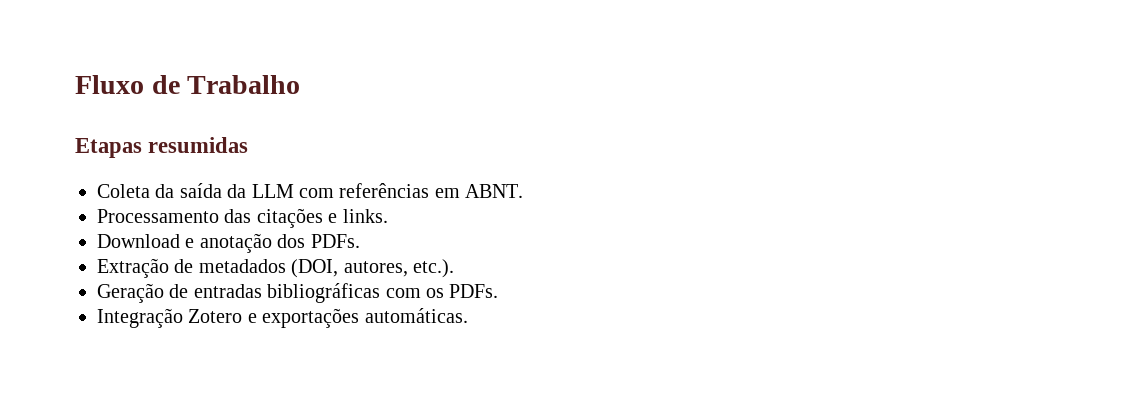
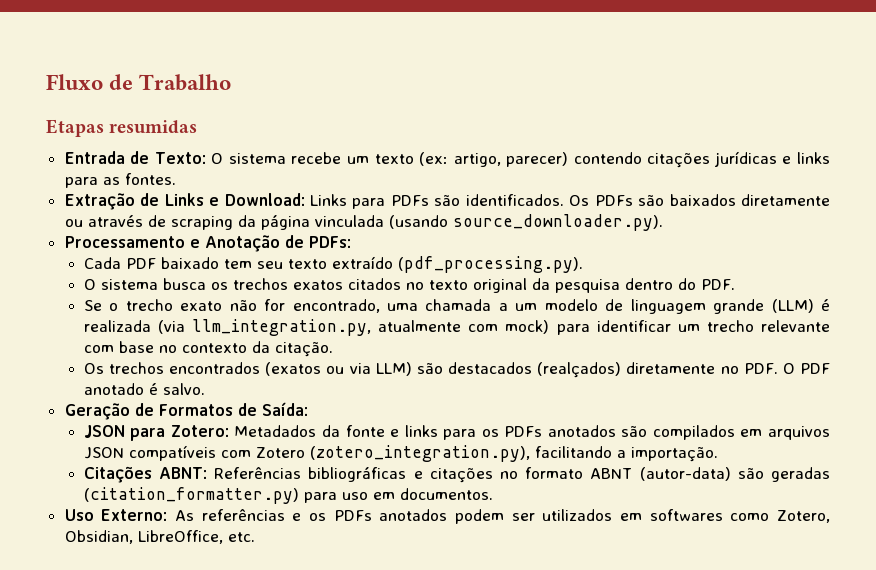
- Coleta da saída da LLM com referências em ABNT.
- Processamento das citações e links.
- Download e anotação dos PDFs.
- Extração de metadados (DOI, autores, etc.).
- Geração de entradas bibliográficas com os PDFs.
- Integração Zotero e exportações automáticas.
+ Entrada de Texto: O sistema recebe um texto (ex: artigo, parecer) contendo citações jurídicas e links para as fontes.
+ Extração de Links e Download: Links para PDFs são identificados. Os PDFs são baixados diretamente ou através de scraping da página vinculada (usando source_downloader.py).
+ Processamento e Anotação de PDFs:
+ Cada PDF baixado tem seu texto extraído (pdf_processing.py).
+ O sistema busca os trechos exatos citados no texto original da pesquisa dentro do PDF.
+ Se o trecho exato não for encontrado, uma chamada a um modelo de linguagem grande (LLM) é realizada (via llm_integration.py, atualmente com mock) para identificar um trecho relevante com base no contexto da citação.
+ Os trechos encontrados (exatos ou via LLM) são destacados (realçados) diretamente no PDF. O PDF anotado é salvo.
+ Geração de Formatos de Saída:
+ JSON para Zotero: Metadados da fonte e links para os PDFs anotados são compilados em arquivos JSON compatíveis com Zotero (zotero_integration.py), facilitando a importação.
+ Citações ABNT: Referências bibliográficas e citações no formato ABNT (autor-data) são geradas (citation_formatter.py) para uso em documentos.
+ Uso Externo: As referências e os PDFs anotados podem ser utilizados em softwares como Zotero, Obsidian, LibreOffice, etc.

